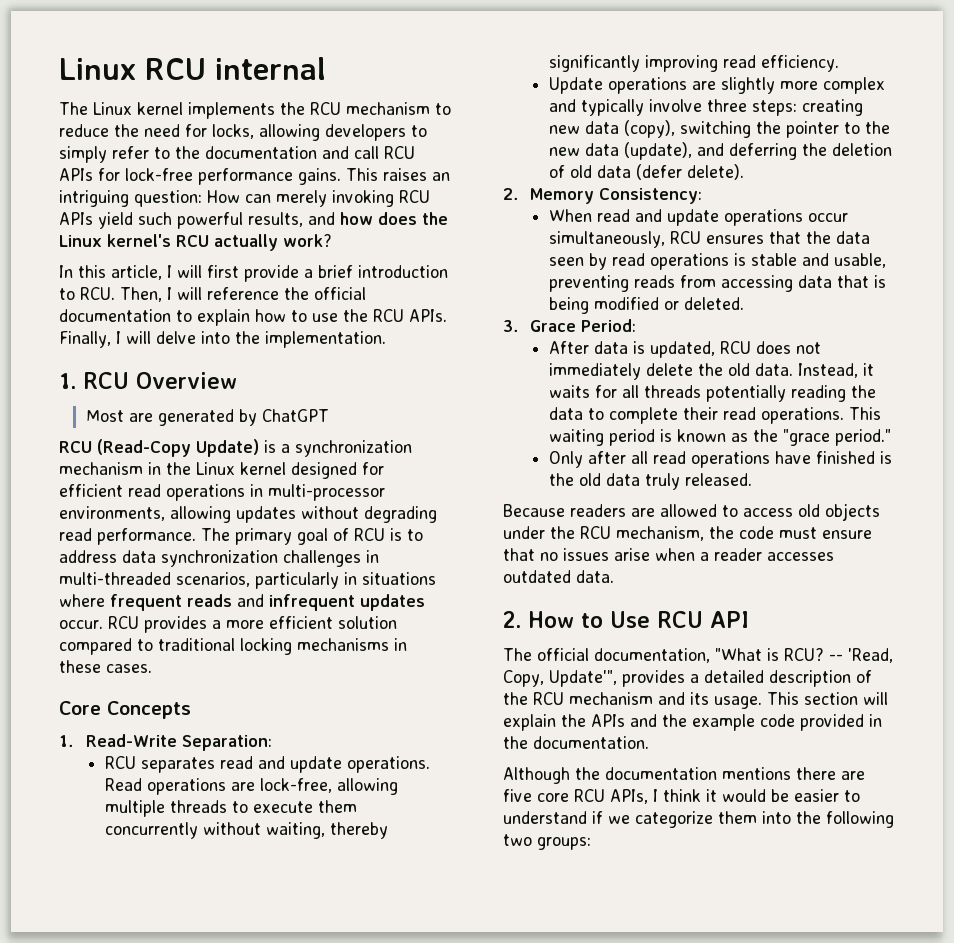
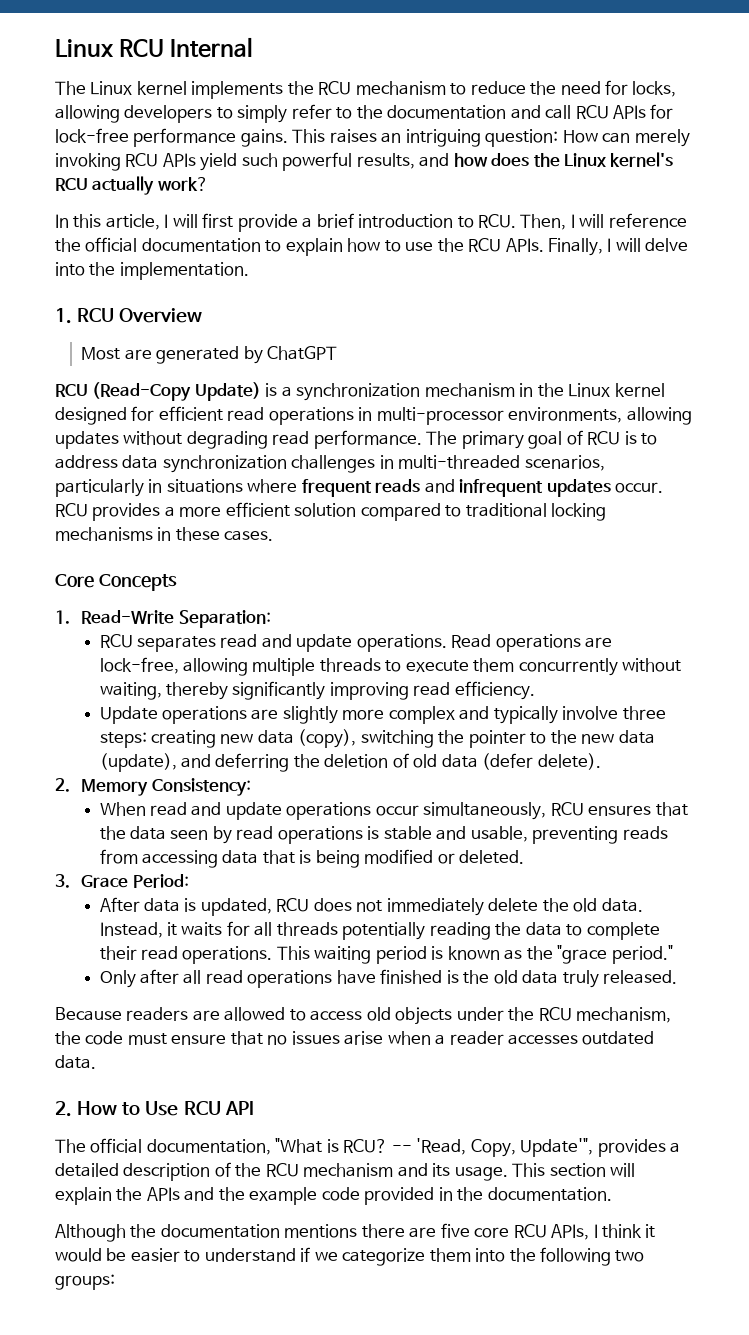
- Linux RCU internal
+ Linux RCU Internal

